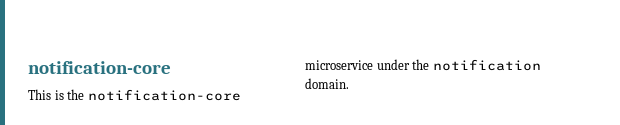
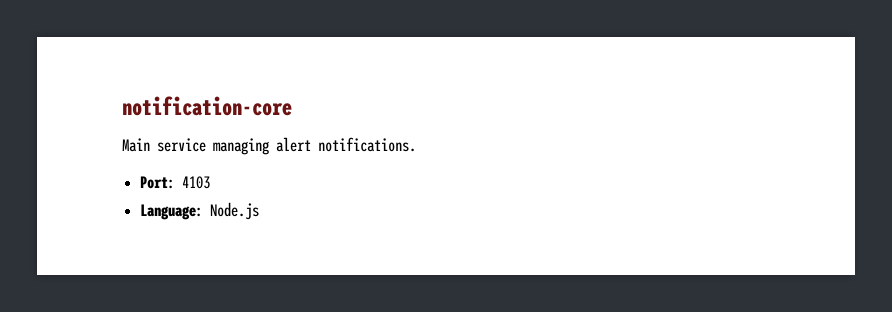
- This is the notification-core microservice under the notification domain.
+ Main service managing alert notifications.
+ Port: 4103
+ Language: Node.js

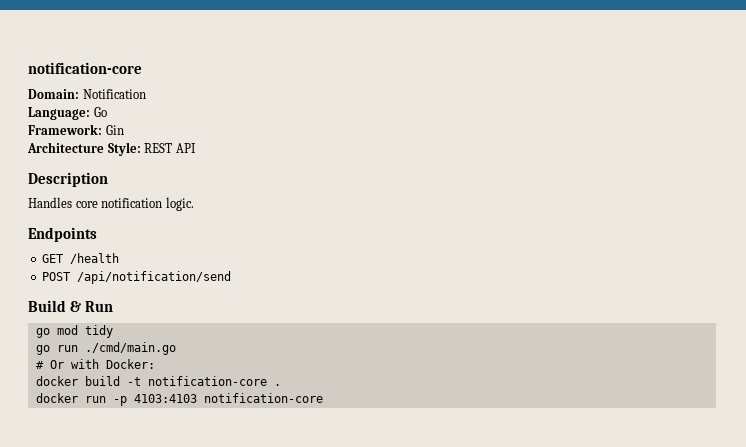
- Main service managing alert notifications.
- Port: 4103
- Language: Node.js
+ Domain: Notification
+ Language: Go
+ Framework: Gin
+ Architecture Style: REST API
+ Description
+ Handles core notification logic.
+ Endpoints
+ GET /health
+ POST /api/notification/send
+ Build & Run
+ go mod tidy
+ go run ./cmd/main.go
+ # Or with Docker:
+ docker build -t notification-core .
+ docker run -p 4103:4103 notification-core

